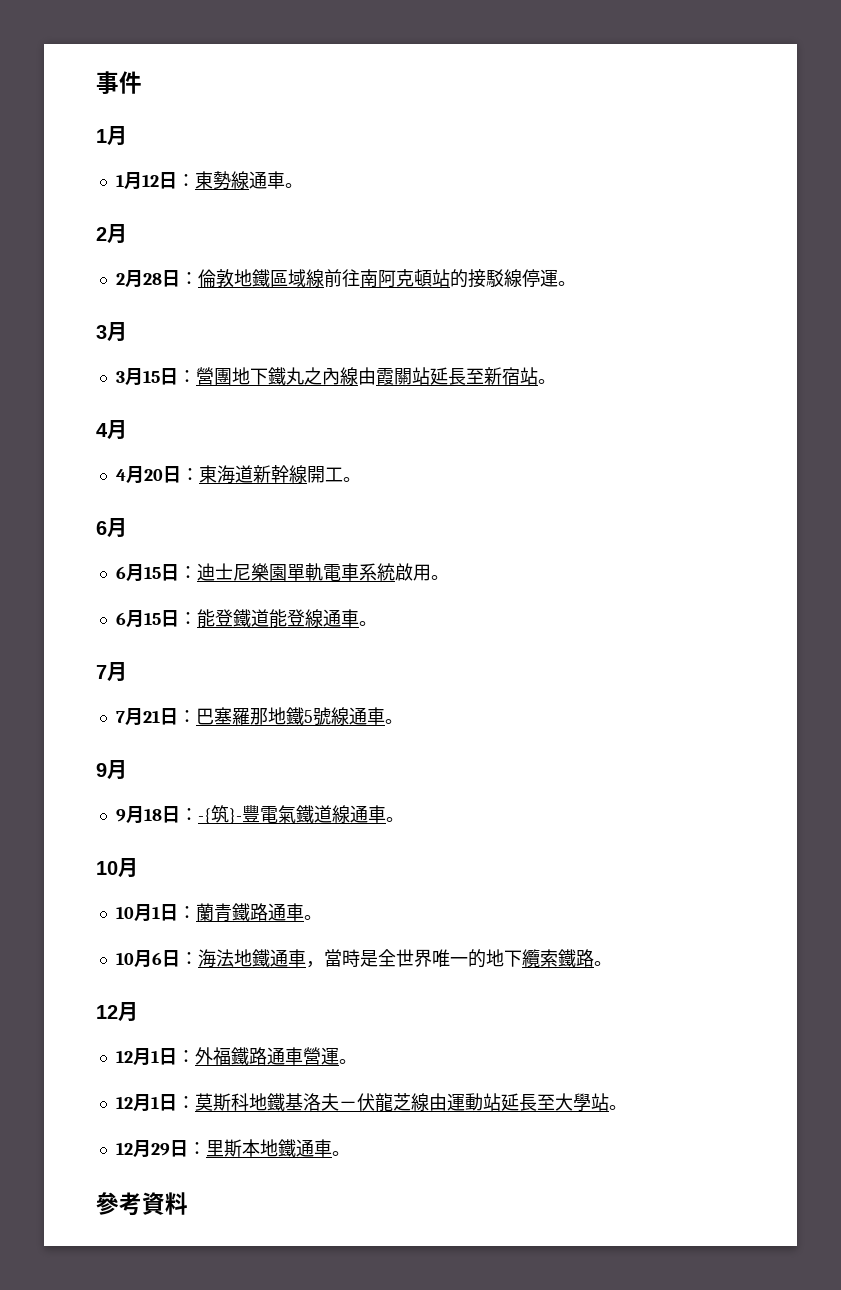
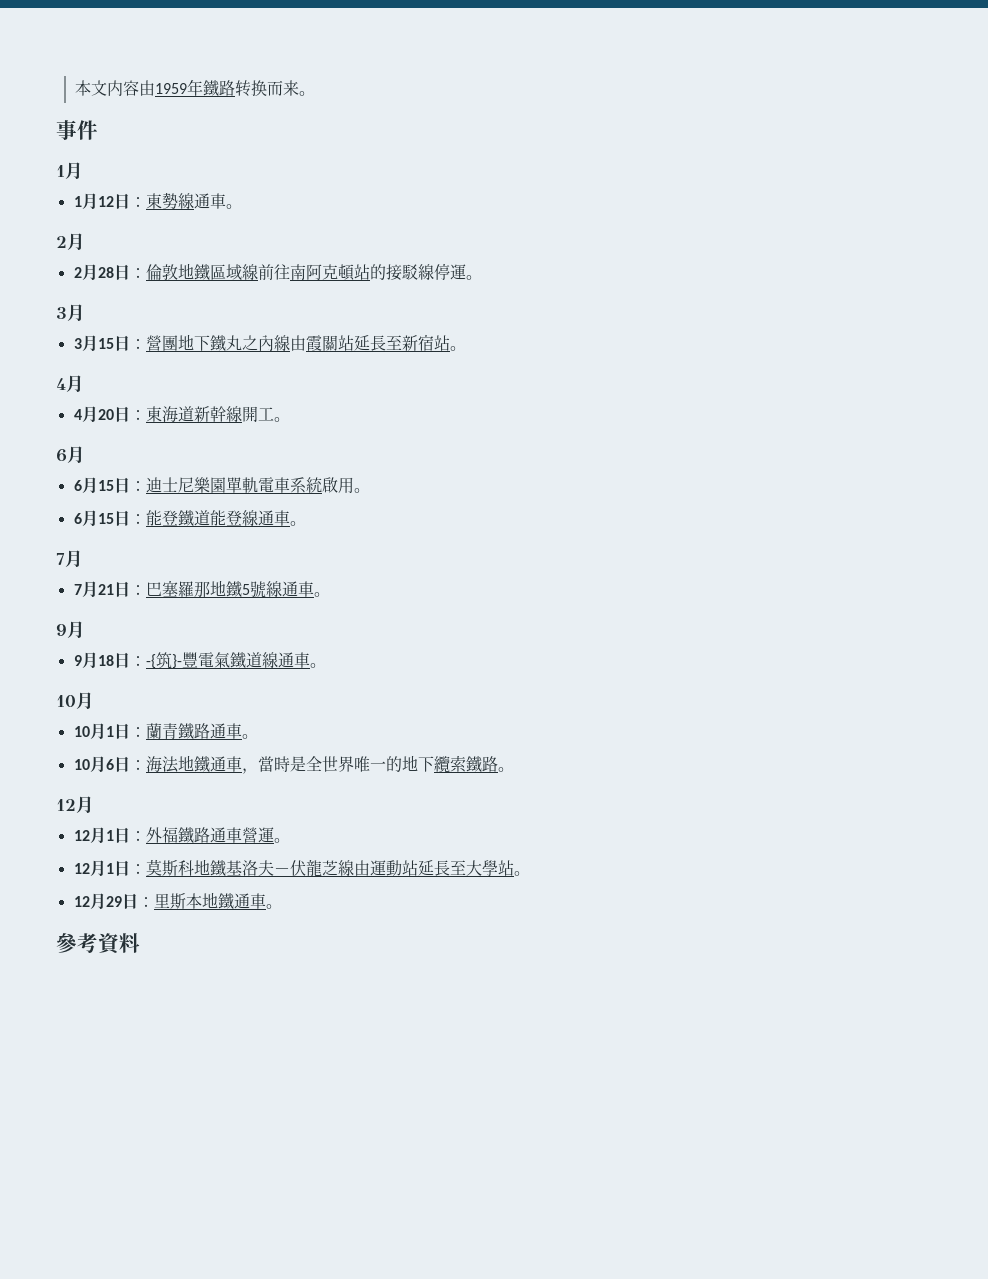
+ 本文内容由1959年鐵路转换而来。

